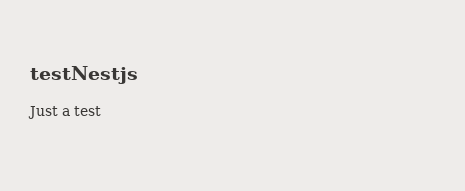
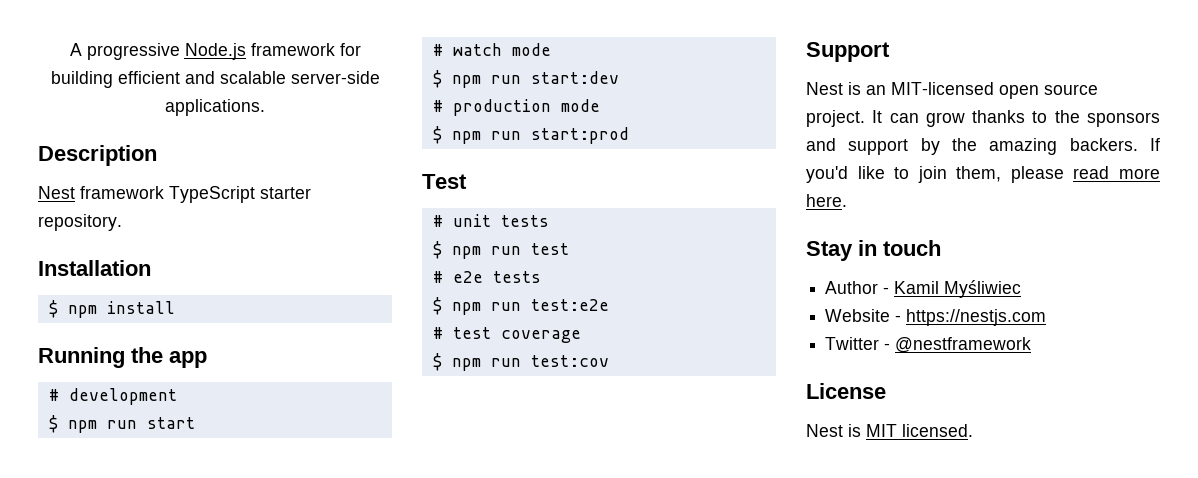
- testNestjs
- Just a test
+ A progressive Node.js framework for building efficient and scalable server-side applications.
+ Description
+ Nest framework TypeScript starter repository.
+ Installation
+ $ npm install
+ Running the app
+ # development
+ $ npm run start
+ # watch mode
+ $ npm run start:dev
+ # production mode
+ $ npm run start:prod
+ Test
+ # unit tests
+ $ npm run test
+ # e2e tests
+ $ npm run test:e2e
+ # test coverage
+ $ npm run test:cov
+ Support
+ Nest is an MIT-licensed open source project. It can grow thanks to the sponsors and support by the amazing backers. If you'd like to join them, please read more here.
+ Stay in touch
+ Author - Kamil Myśliwiec
+ Website - https://nestjs.com
+ Twitter - @nestframework
+ License
+ Nest is MIT licensed.

